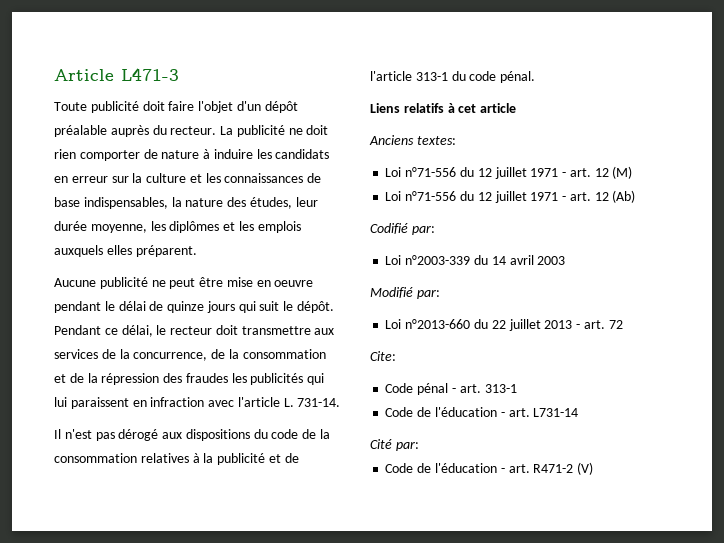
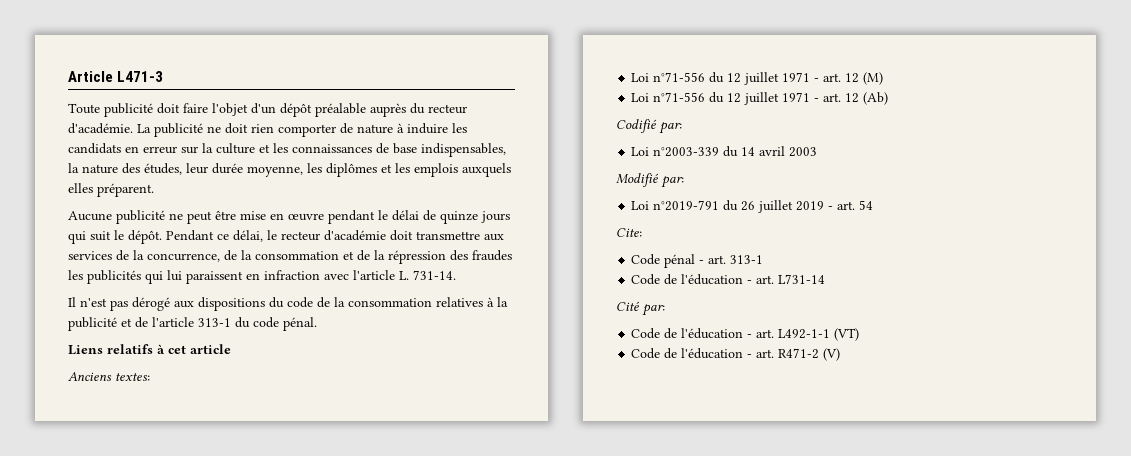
- Toute publicité doit faire l'objet d'un dépôt préalable auprès du recteur.
+ Toute publicité doit faire l'objet d'un dépôt préalable auprès du recteur d'académie.
- Aucune publicité ne peut être mise en oeuvre pendant le délai de quinze jours qui suit le dépôt.
+ Aucune publicité ne peut être mise en œuvre pendant le délai de quinze jours qui suit le dépôt.
- Pendant ce délai, le recteur doit transmettre aux services de la concurrence, de la consommation et de la répression des fraudes les publicités qui lui paraissent en infraction avec l'article L. 731-14.
+ Pendant ce délai, le recteur d'académie doit transmettre aux services de la concurrence, de la consommation et de la répression des fraudes les publicités qui lui paraissent en infraction avec l'article L. 731-14.
- Loi n°2013-660 du 22 juillet 2013 - art. 72
+ Loi n°2019-791 du 26 juillet 2019 - art. 54
+ Code de l'éducation - art. L492-1-1 (VT)

